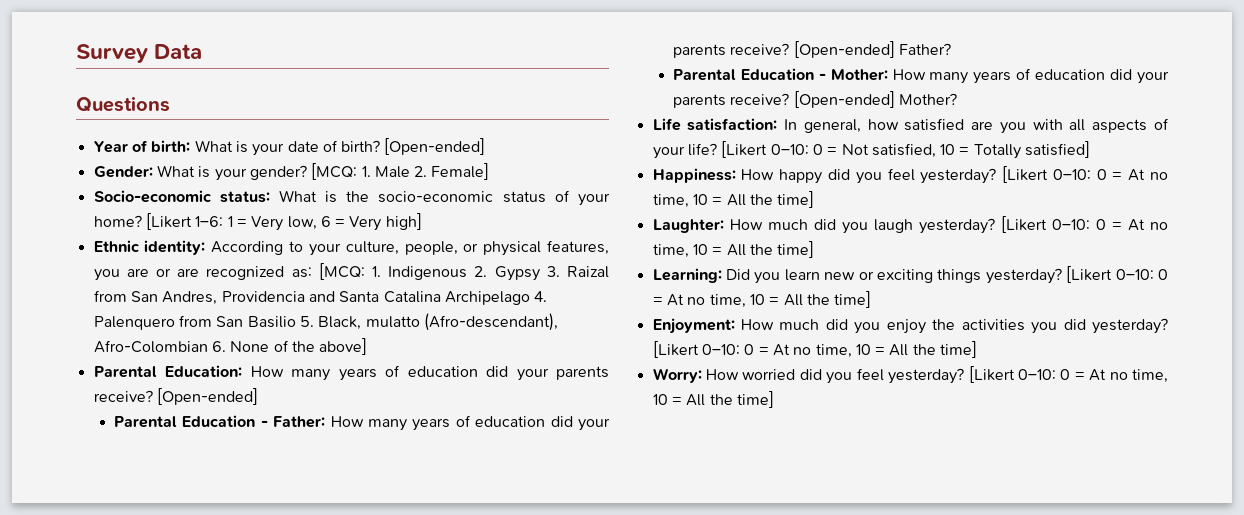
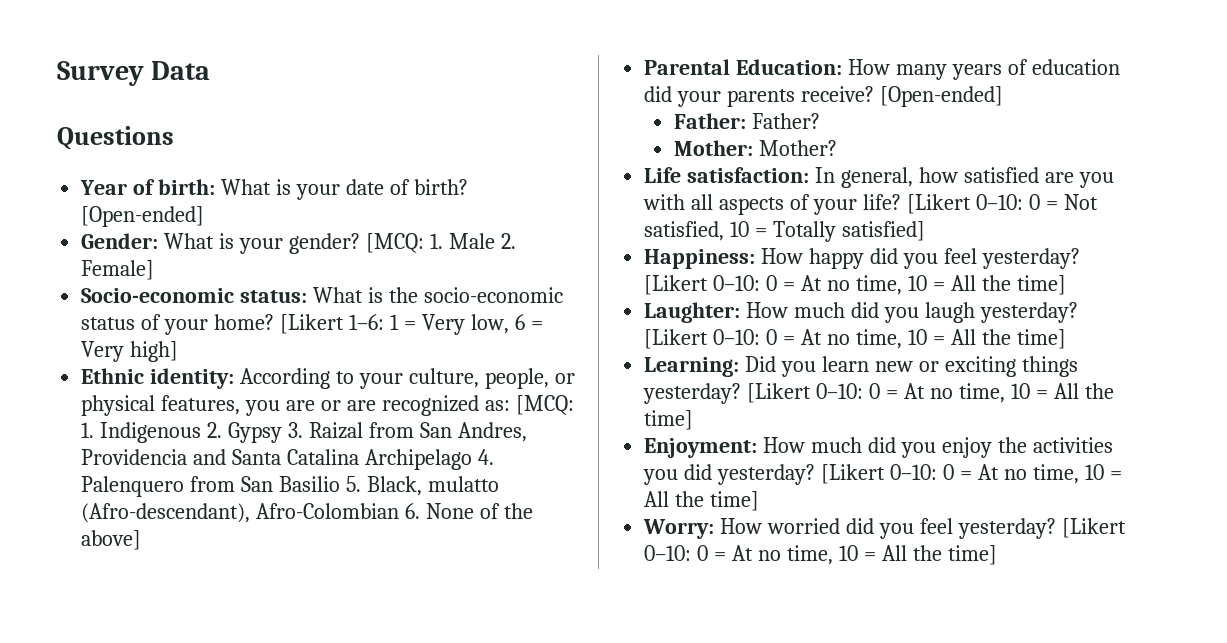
- Parental Education - Father: How many years of education did your parents receive? [Open-ended] Father?
- Parental Education - Mother: How many years of education did your parents receive? [Open-ended] Mother?
+ Father: Father?
+ Mother: Mother?

